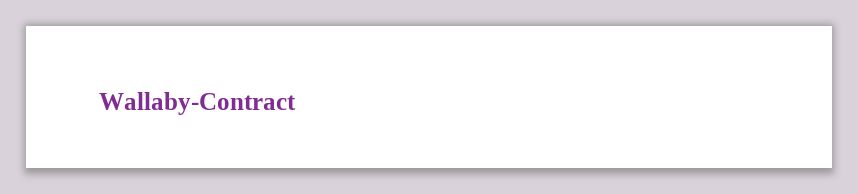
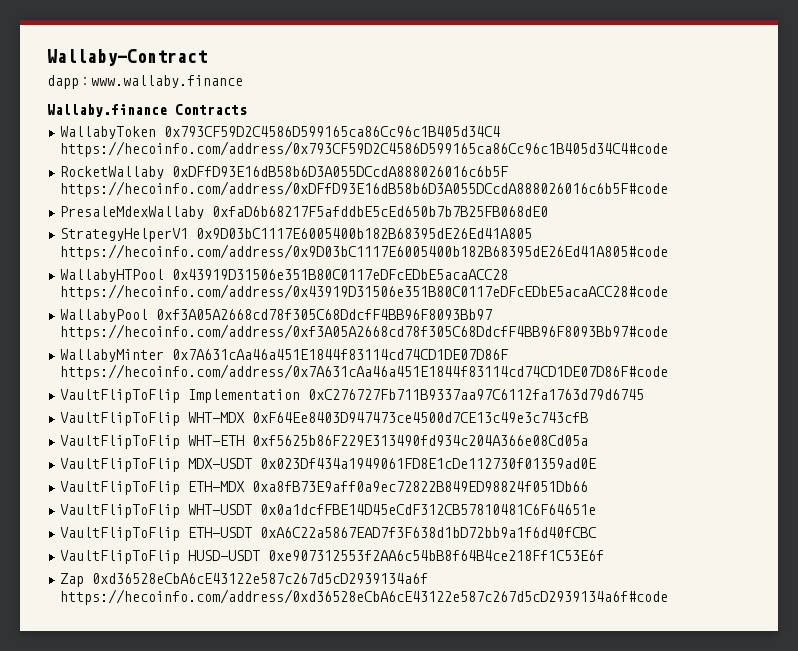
+ dapp：www.wallaby.finance
+ Wallaby.finance Contracts
+ WallabyToken 0x793CF59D2C4586D599165ca86Cc96c1B405d34C4 https://hecoinfo.com/address/0x793CF59D2C4586D599165ca86Cc96c1B405d34C4#code
+ RocketWallaby 0xDFfD93E16dB58b6D3A055DCcdA888026016c6b5F https://hecoinfo.com/address/0xDFfD93E16dB58b6D3A055DCcdA888026016c6b5F#code
+ PresaleMdexWallaby 0xfaD6b68217F5afddbE5cEd650b7b7B25FB068dE0
+ StrategyHelperV1 0x9D03bC1117E6005400b182B68395dE26Ed41A805 https://hecoinfo.com/address/0x9D03bC1117E6005400b182B68395dE26Ed41A805#code
+ WallabyHTPool 0x43919D31506e351B80C0117eDFcEDbE5acaACC28 https://hecoinfo.com/address/0x43919D31506e351B80C0117eDFcEDbE5acaACC28#code
+ WallabyPool 0xf3A05A2668cd78f305C68DdcfF4BB96F8093Bb97 https://hecoinfo.com/address/0xf3A05A2668cd78f305C68DdcfF4BB96F8093Bb97#code
+ WallabyMinter 0x7A631cAa46a451E1844f83114cd74CD1DE07D86F https://hecoinfo.com/address/0x7A631cAa46a451E1844f83114cd74CD1DE07D86F#code
+ VaultFlipToFlip Implementation 0xC276727Fb711B9337aa97C6112fa1763d79d6745
+ VaultFlipToFlip WHT-MDX 0xF64Ee8403D947473ce4500d7CE13c49e3c743cfB
+ VaultFlipToFlip WHT-ETH 0xf5625b86F229E313490fd934c204A366e08Cd05a
+ VaultFlipToFlip MDX-USDT 0x023Df434a1949061FD8E1cDe112730f01359ad0E
+ VaultFlipToFlip ETH-MDX 0xa8fB73E9aff0a9ec72822B849ED98824f051Db66
+ VaultFlipToFlip WHT-USDT 0x0a1dcfFBE14D45eCdF312CB57810481C6F64651e
+ VaultFlipToFlip ETH-USDT 0xA6C22a5867EAD7f3F638d1bD72bb9a1f6d40fCBC
+ VaultFlipToFlip HUSD-USDT 0xe907312553f2AA6c54bB8f64B4ce218Ff1C53E6f
+ Zap 0xd36528eCbA6cE43122e587c267d5cD2939134a6f https://hecoinfo.com/address/0xd36528eCbA6cE43122e587c267d5cD2939134a6f#code

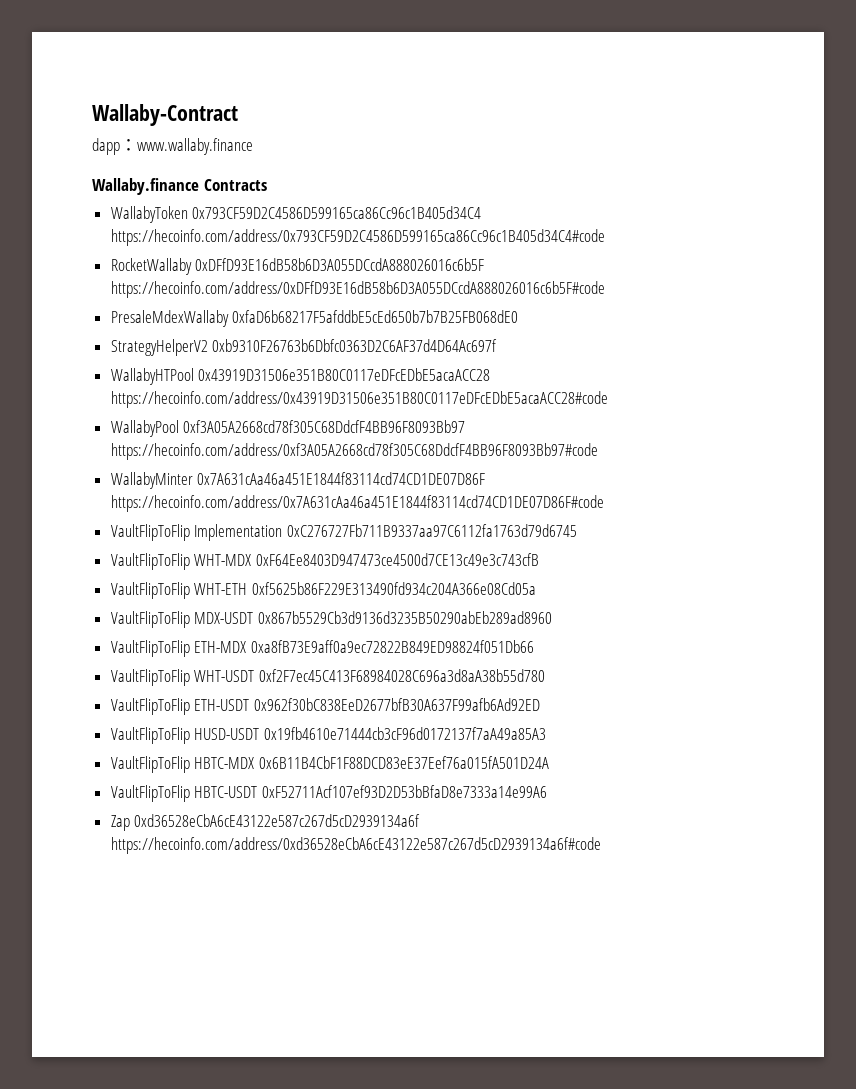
- StrategyHelperV1 0x9D03bC1117E6005400b182B68395dE26Ed41A805 https://hecoinfo.com/address/0x9D03bC1117E6005400b182B68395dE26Ed41A805#code
+ StrategyHelperV2 0xb9310F26763b6Dbfc0363D2C6AF37d4D64Ac697f
- VaultFlipToFlip MDX-USDT 0x023Df434a1949061FD8E1cDe112730f01359ad0E
+ VaultFlipToFlip MDX-USDT 0x867b5529Cb3d9136d3235B50290abEb289ad8960
- VaultFlipToFlip WHT-USDT 0x0a1dcfFBE14D45eCdF312CB57810481C6F64651e
+ VaultFlipToFlip WHT-USDT 0xf2F7ec45C413F68984028C696a3d8aA38b55d780
- VaultFlipToFlip ETH-USDT 0xA6C22a5867EAD7f3F638d1bD72bb9a1f6d40fCBC
+ VaultFlipToFlip ETH-USDT 0x962f30bC838EeD2677bfB30A637F99afb6Ad92ED
- VaultFlipToFlip HUSD-USDT 0xe907312553f2AA6c54bB8f64B4ce218Ff1C53E6f
+ VaultFlipToFlip HUSD-USDT 0x19fb4610e71444cb3cF96d0172137f7aA49a85A3
+ VaultFlipToFlip HBTC-MDX 0x6B11B4CbF1F88DCD83eE37Eef76a015fA501D24A
+ VaultFlipToFlip HBTC-USDT 0xF52711Acf107ef93D2D53bBfaD8e7333a14e99A6

